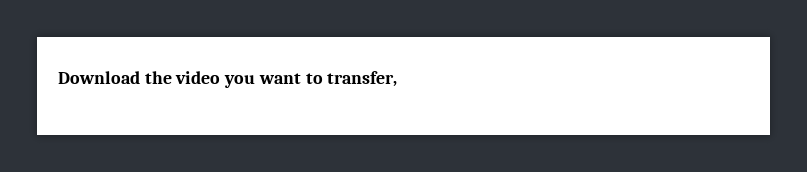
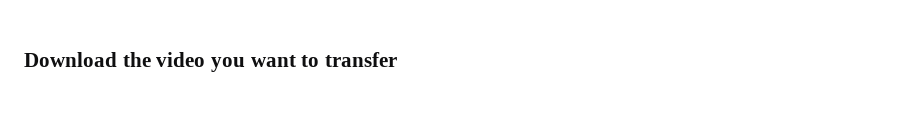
- Download the video you want to transfer,
+ Download the video you want to transfer

